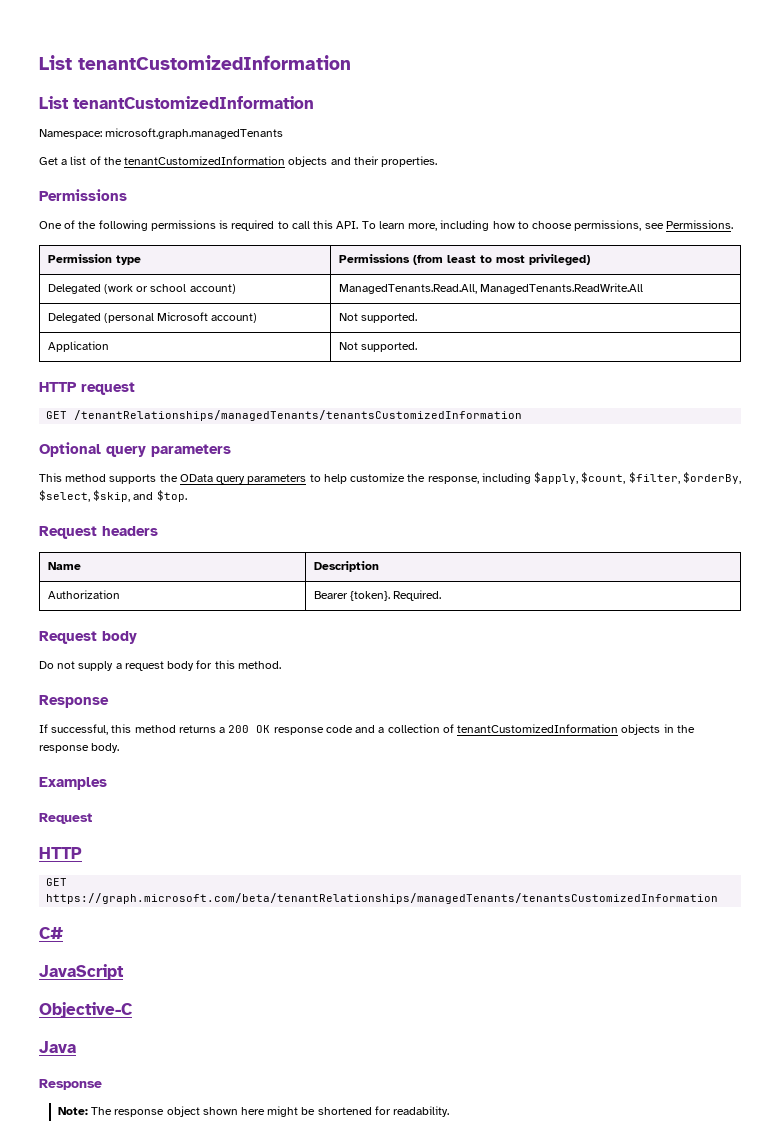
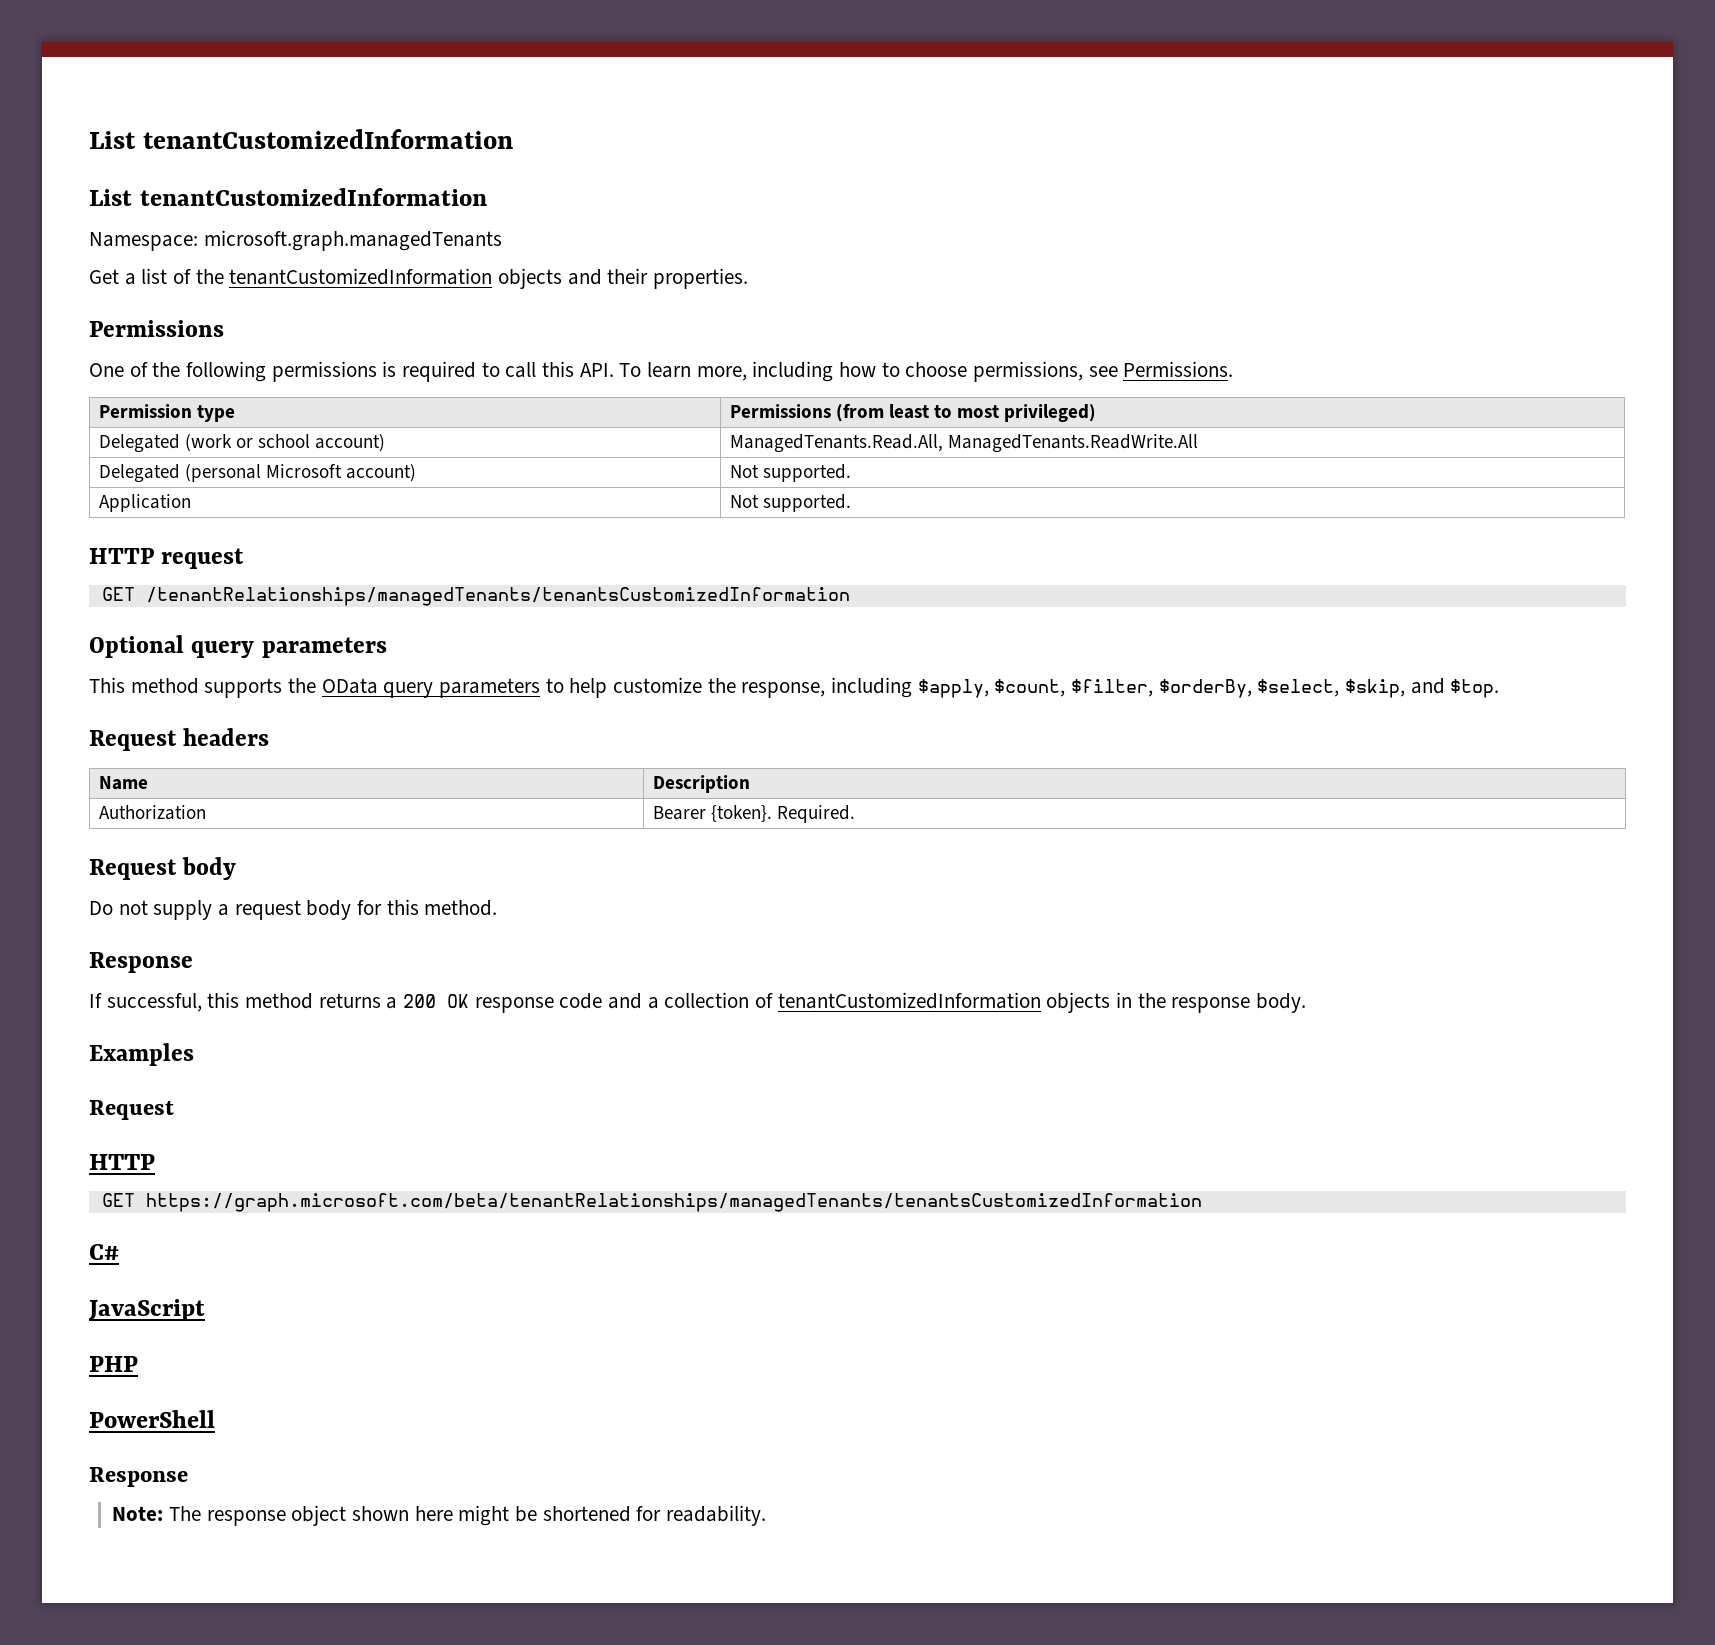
- Objective-C
- Java
+ PHP
+ PowerShell

